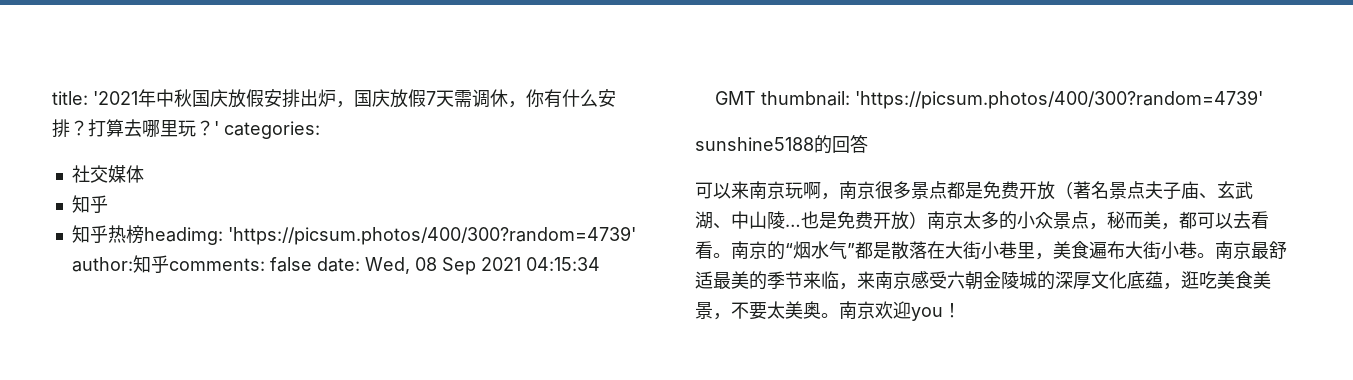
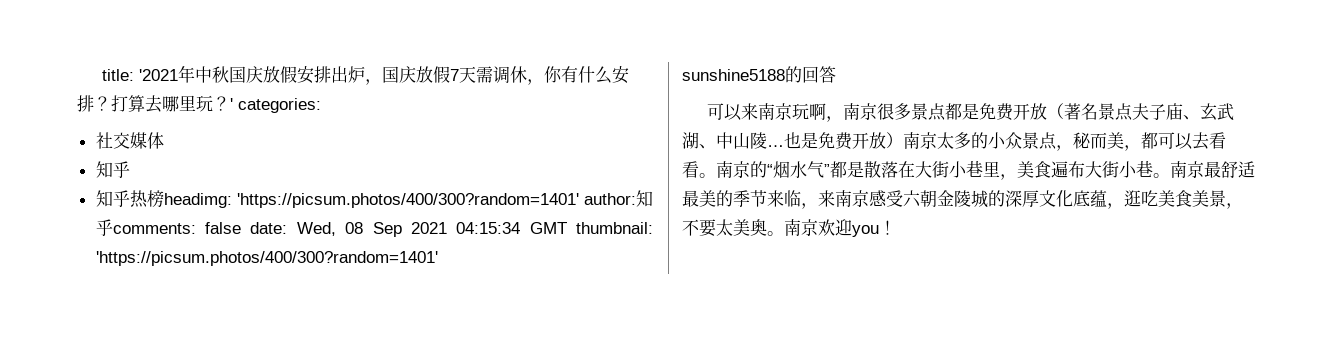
- 知乎热榜headimg: 'https://picsum.photos/400/300?random=4739' author:知乎comments: false date: Wed, 08 Sep 2021 04:15:34 GMT thumbnail: 'https://picsum.photos/400/300?random=4739'
+ 知乎热榜headimg: 'https://picsum.photos/400/300?random=1401' author:知乎comments: false date: Wed, 08 Sep 2021 04:15:34 GMT thumbnail: 'https://picsum.photos/400/300?random=1401'

